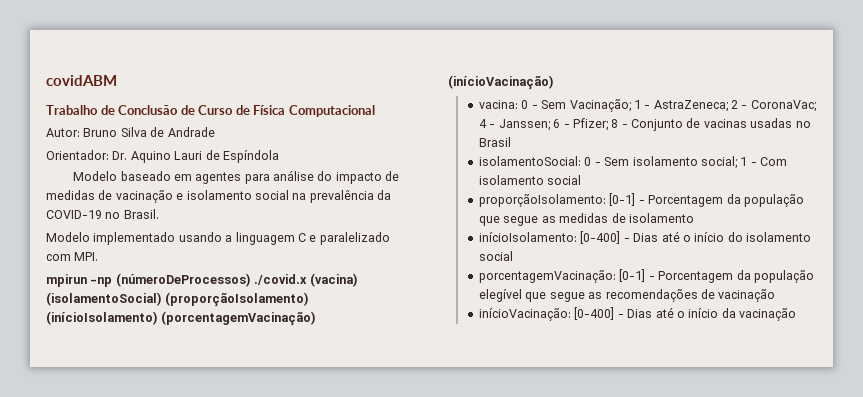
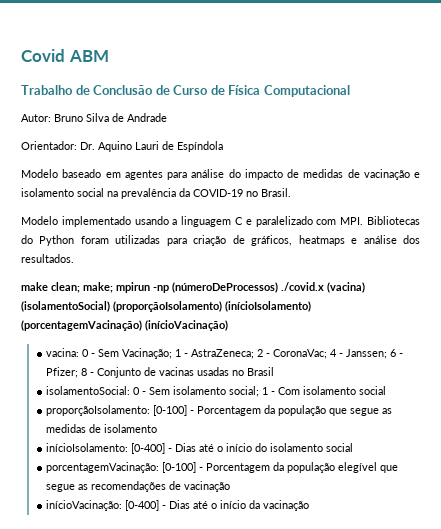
- covidABM
+ Covid ABM
- Modelo implementado usando a linguagem C e paralelizado com MPI.
- mpirun -np (númeroDeProcessos) ./covid.x (vacina) (isolamentoSocial) (proporçãoIsolamento) (inícioIsolamento) (porcentagemVacinação) (inícioVacinação)
+ Modelo implementado usando a linguagem C e paralelizado com MPI. Bibliotecas do Python foram utilizadas para criação de gráficos, heatmaps e análise dos resultados.
+ make clean; make; mpirun -np (númeroDeProcessos) ./covid.x (vacina) (isolamentoSocial) (proporçãoIsolamento) (inícioIsolamento) (porcentagemVacinação) (inícioVacinação)
- proporçãoIsolamento: [0-1] - Porcentagem da população que segue as medidas de isolamento
+ proporçãoIsolamento: [0-100] - Porcentagem da população que segue as medidas de isolamento
- porcentagemVacinação: [0-1] - Porcentagem da população elegível que segue as recomendações de vacinação
+ porcentagemVacinação: [0-100] - Porcentagem da população elegível que segue as recomendações de vacinação

